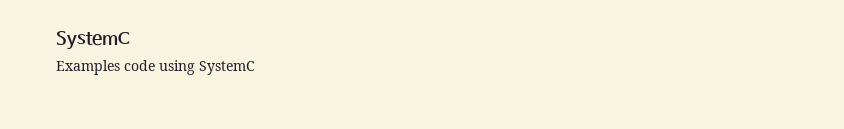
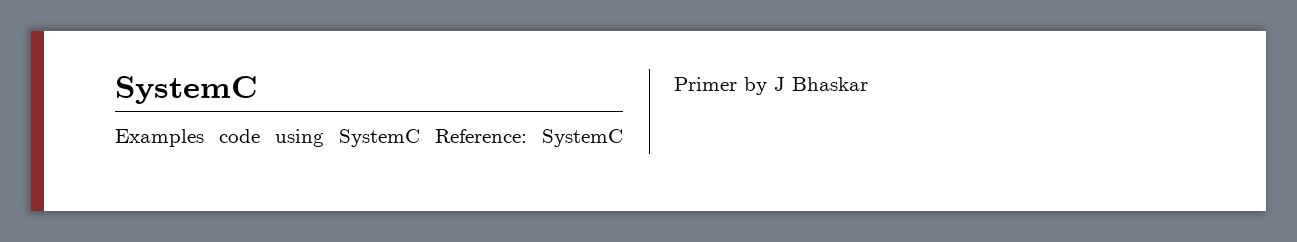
- Examples code using SystemC
+ Examples code using SystemC Reference: SystemC Primer by J Bhaskar

